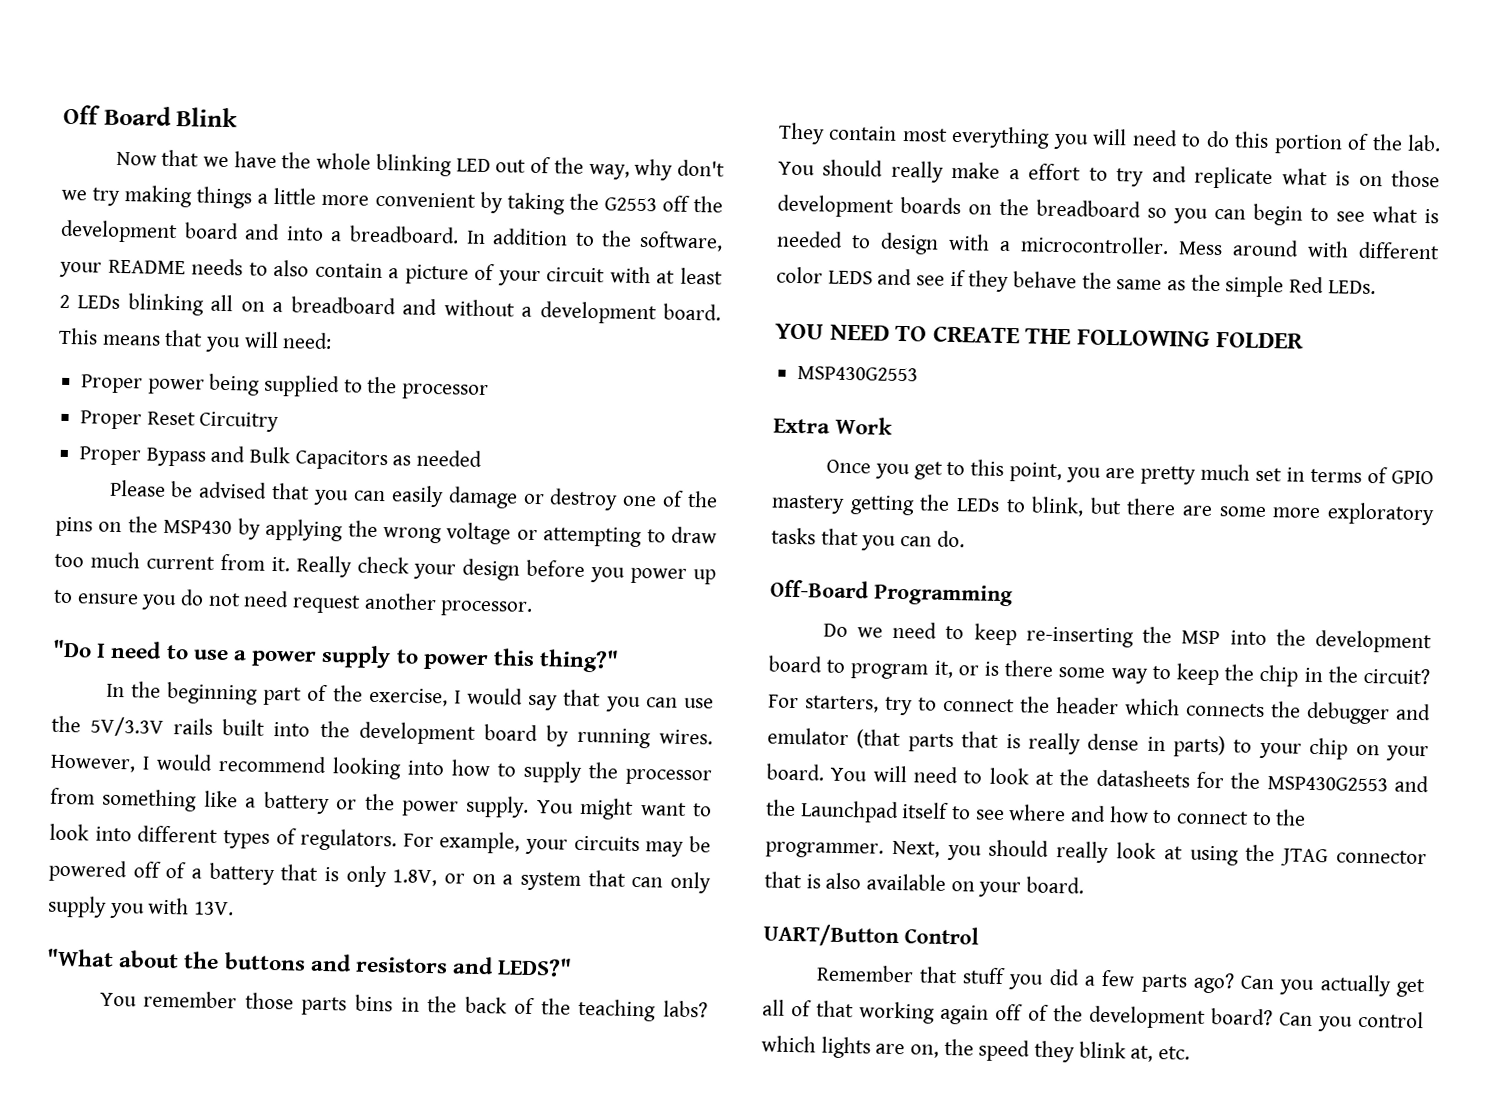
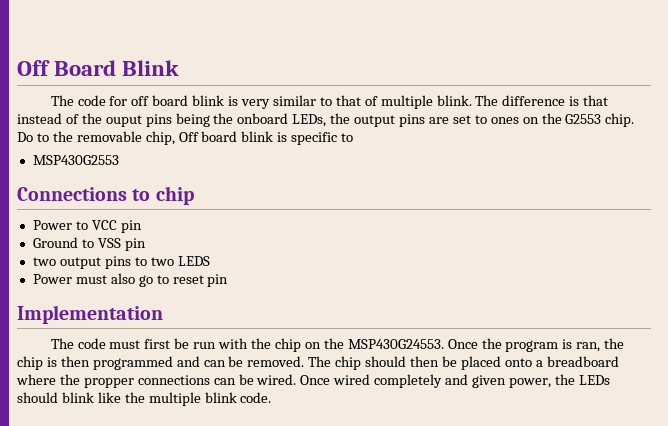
- Now that we have the whole blinking LED out of the way, why don't we try making things a little more convenient by taking the G2553 off the development board and into a breadboard. In addition to the software, your README needs to also contain a picture of your circuit with at least 2 LEDs blinking all on a breadboard and without a development board. This means that you will need:
- Proper power being supplied to the processor
- Proper Reset Circuitry
- Proper Bypass and Bulk Capacitors as needed
- Please be advised that you can easily damage or destroy one of the pins on the MSP430 by applying the wrong voltage or attempting to draw too much current from it. Really check your design before you power up to ensure you do not need request another processor.
- "Do I need to use a power supply to power this thing?"
- In the beginning part of the exercise, I would say that you can use the 5V/3.3V rails built into the development board by running wires. However, I would recommend looking into how to supply the processor from something like a battery or the power supply. You might want to look into different types of regulators. For example, your circuits may be powered off of a battery that is only 1.8V, or on a system that can only supply you with 13V.
- "What about the buttons and resistors and LEDS?"
- You remember those parts bins in the back of the teaching labs? They contain most everything you will need to do this portion of the lab. You should really make a effort to try and replicate what is on those development boards on the breadboard so you can begin to see what is needed to design with a microcontroller. Mess around with different color LEDS and see if they behave the same as the simple Red LEDs.
- YOU NEED TO CREATE THE FOLLOWING FOLDER
+ The code for off board blink is very similar to that of multiple blink. The difference is that instead of the ouput pins being the onboard LEDs, the output pins are set to ones on the G2553 chip. Do to the removable chip, Off board blink is specific to
  MSP430G2553
- Extra Work
- Once you get to this point, you are pretty much set in terms of GPIO mastery getting the LEDs to blink, but there are some more exploratory tasks that you can do.
- Off-Board Programming
- Do we need to keep re-inserting the MSP into the development board to program it, or is there some way to keep the chip in the circuit? For starters, try to connect the header which connects the debugger and emulator (that parts that is really dense in parts) to your chip on your board. You will need to look at the datasheets for the MSP430G2553 and the Launchpad itself to see where and how to connect to the programmer. Next, you should really look at using the JTAG connector that is also available on your board.
- UART/Button Control
- Remember that stuff you did a few parts ago? Can you actually get all of that working again off of the development board? Can you control which lights are on, the speed they blink at, etc.
+ Connections to chip
+ Power to VCC pin
+ Ground to VSS pin
+ two output pins to two LEDS
+ Power must also go to reset pin
+ Implementation
+ The code must first be run with the chip on the MSP430G24553. Once the program is ran, the chip is then programmed and can be removed. The chip should then be placed onto a breadboard where the propper connections can be wired. Once wired completely and given power, the LEDs should blink like the multiple blink code.

